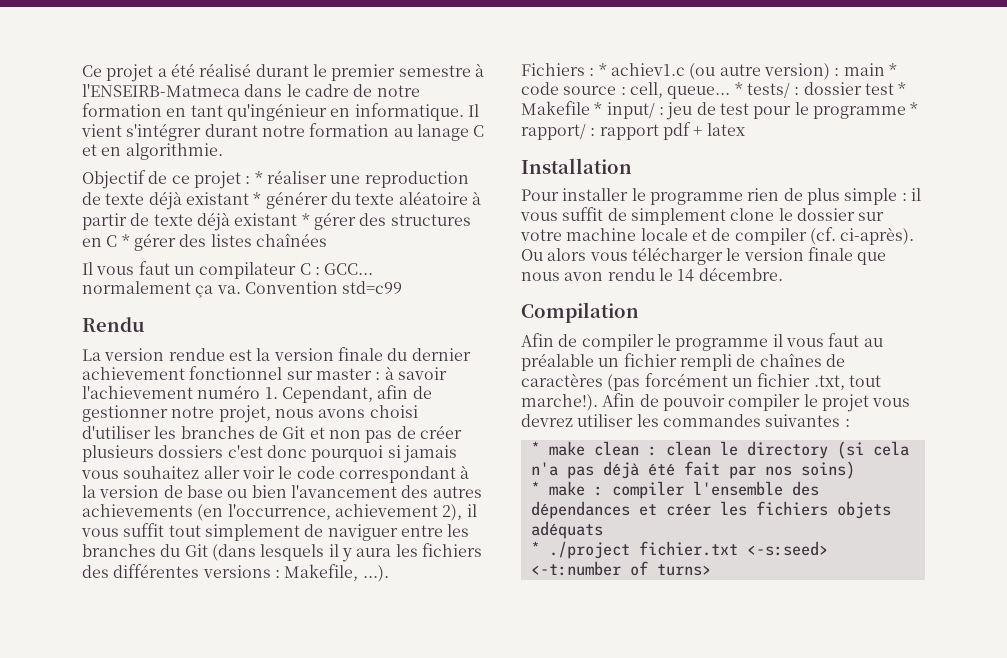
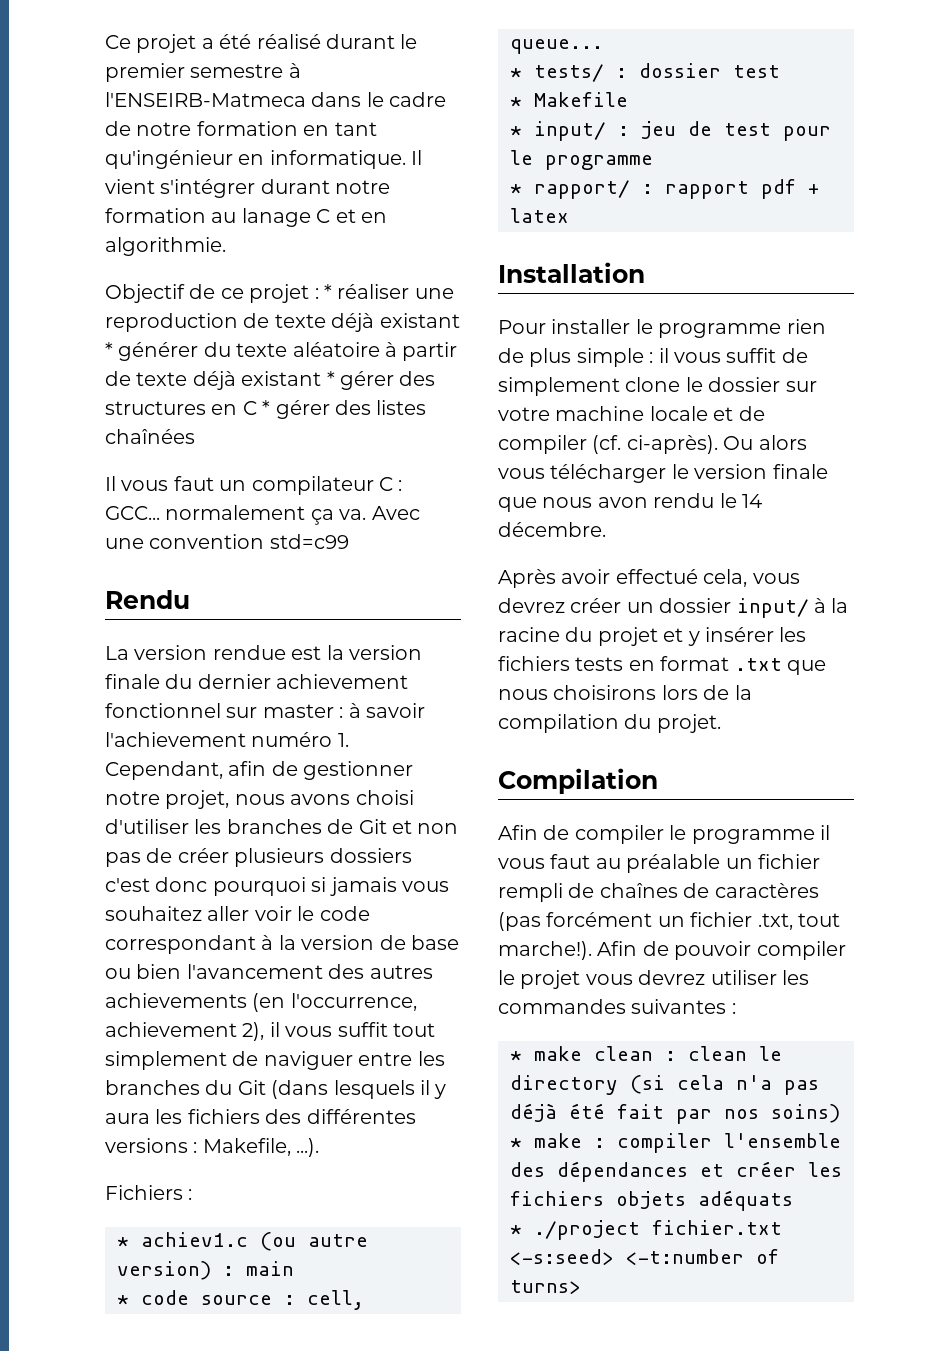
- Convention std=c99
+ Avec une convention std=c99
- Fichiers : * achiev1.c (ou autre version) : main * code source : cell, queue... * tests/ : dossier test * Makefile * input/ : jeu de test pour le programme * rapport/ : rapport pdf + latex
+ Fichiers :
+ * achiev1.c (ou autre version) : main
+ * code source : cell, queue...
+ * tests/ : dossier test
+ * Makefile
+ * input/ : jeu de test pour le programme
+ * rapport/ : rapport pdf + latex
+ Après avoir effectué cela, vous devrez créer un dossier input/ à la racine du projet et y insérer les fichiers tests en format .txt que nous choisirons lors de la compilation du projet.

